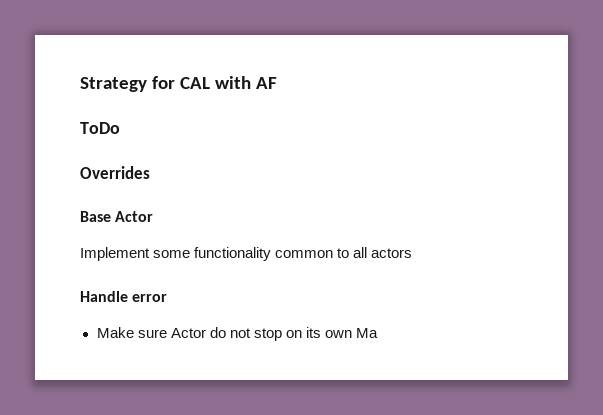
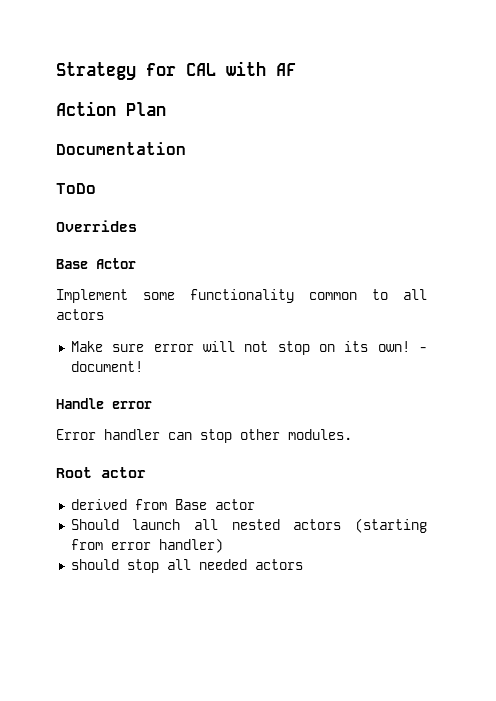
+ Action Plan
+ Documentation
- Handle error
- Make sure Actor do not stop on its own Ma
+ Make sure error will not stop on its own! - document!
+ Handle error
+ Error handler can stop other modules.
+ Root actor
+ derived from Base actor
+ Should launch all nested actors (starting from error handler)
+ should stop all needed actors

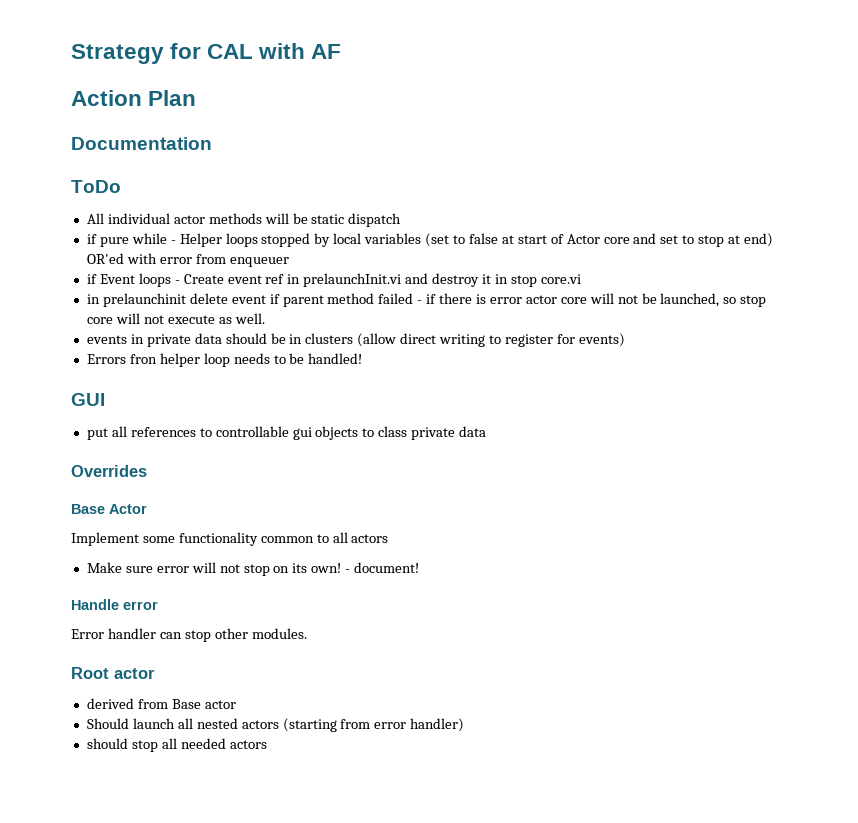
+ All individual actor methods will be static dispatch
+ if pure while - Helper loops stopped by local variables (set to false at start of Actor core and set to stop at end) OR'ed with error from enqueuer
+ if Event loops - Create event ref in prelaunchInit.vi and destroy it in stop core.vi
+ in prelaunchinit delete event if parent method failed - if there is error actor core will not be launched, so stop core will not execute as well.
+ events in private data should be in clusters (allow direct writing to register for events)
+ Errors fron helper loop needs to be handled!
+ GUI
+ put all references to controllable gui objects to class private data

